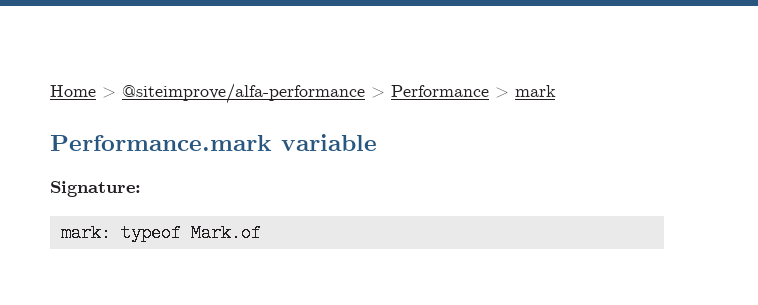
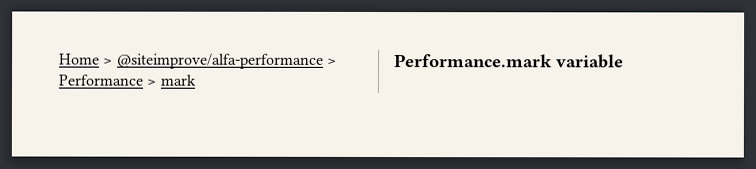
- Signature:
- mark: typeof Mark.of

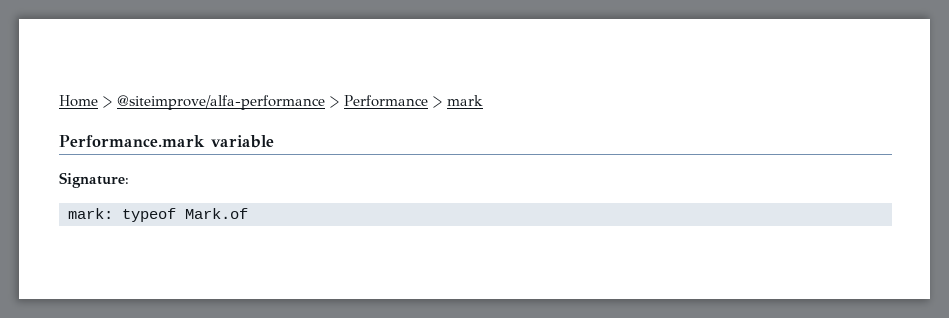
+ Signature:
+ mark: typeof Mark.of

